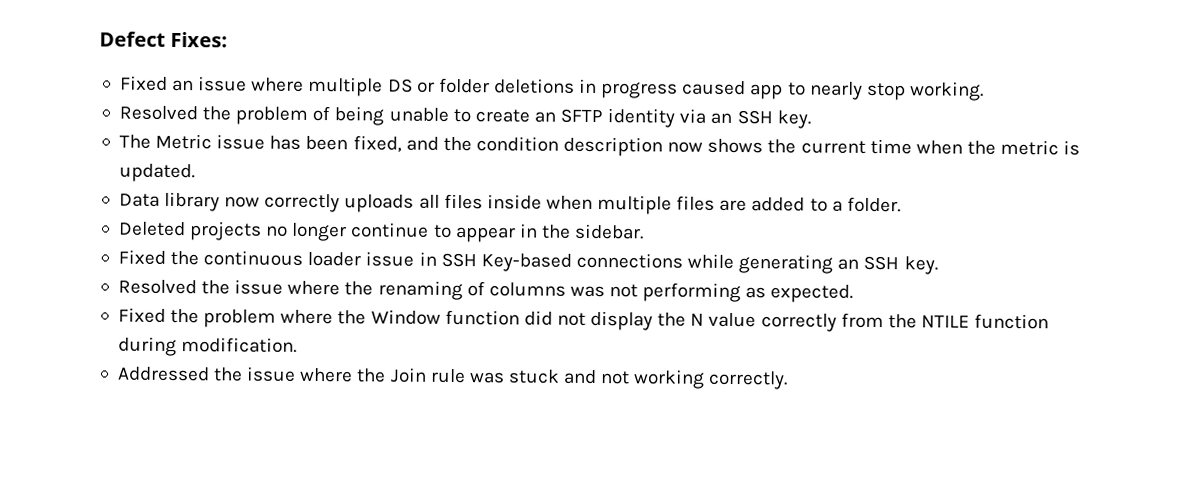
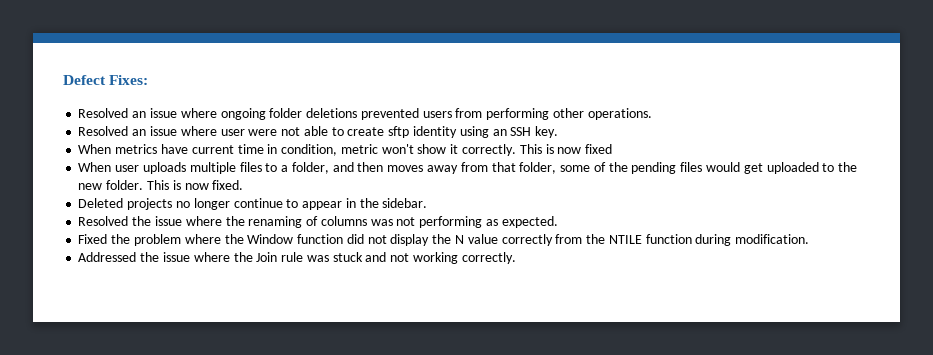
- Fixed an issue where multiple DS or folder deletions in progress caused app to nearly stop working.
- Resolved the problem of being unable to create an SFTP identity via an SSH key.
- The Metric issue has been fixed, and the condition description now shows the current time when the metric is updated.
- Data library now correctly uploads all files inside when multiple files are added to a folder.
+ Resolved an issue where ongoing folder deletions prevented users from performing other operations.
+ Resolved an issue where user were not able to create sftp identity using an SSH key.
+ When metrics have current time in condition, metric won't show it correctly. This is now fixed
+ When user uploads multiple files to a folder, and then moves away from that folder, some of the pending files would get uploaded to the new folder. This is now fixed.
- Fixed the continuous loader issue in SSH Key-based connections while generating an SSH key.

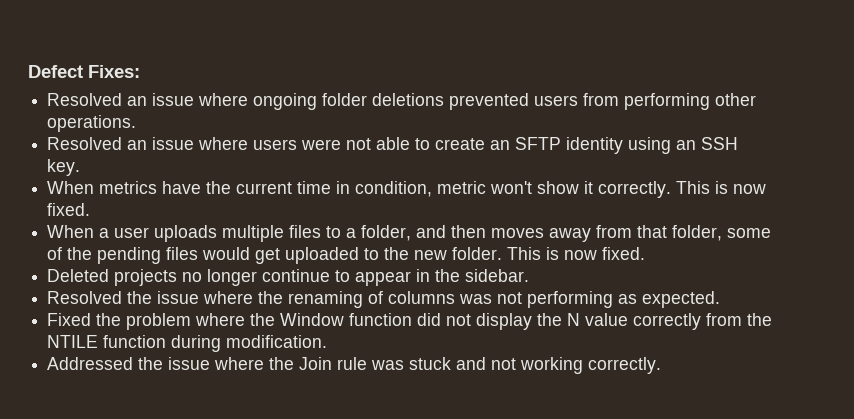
- Resolved an issue where user were not able to create sftp identity using an SSH key.
+ Resolved an issue where users were not able to create an SFTP identity using an SSH key.
- When metrics have current time in condition, metric won't show it correctly. This is now fixed
- When user uploads multiple files to a folder, and then moves away from that folder, some of the pending files would get uploaded to the new folder.
+ When metrics have the current time in condition, metric won't show it correctly. This is now fixed.
+ When a user uploads multiple files to a folder, and then moves away from that folder, some of the pending files would get uploaded to the new folder.

